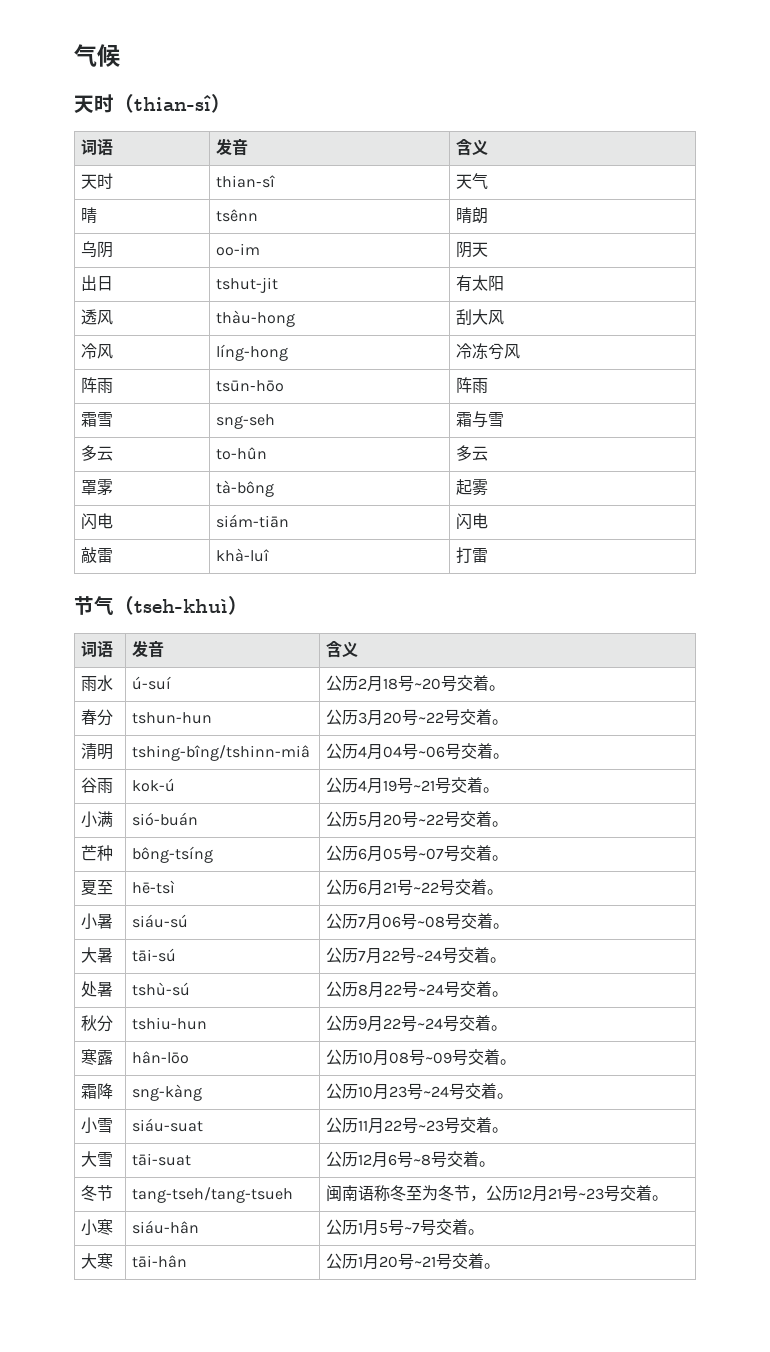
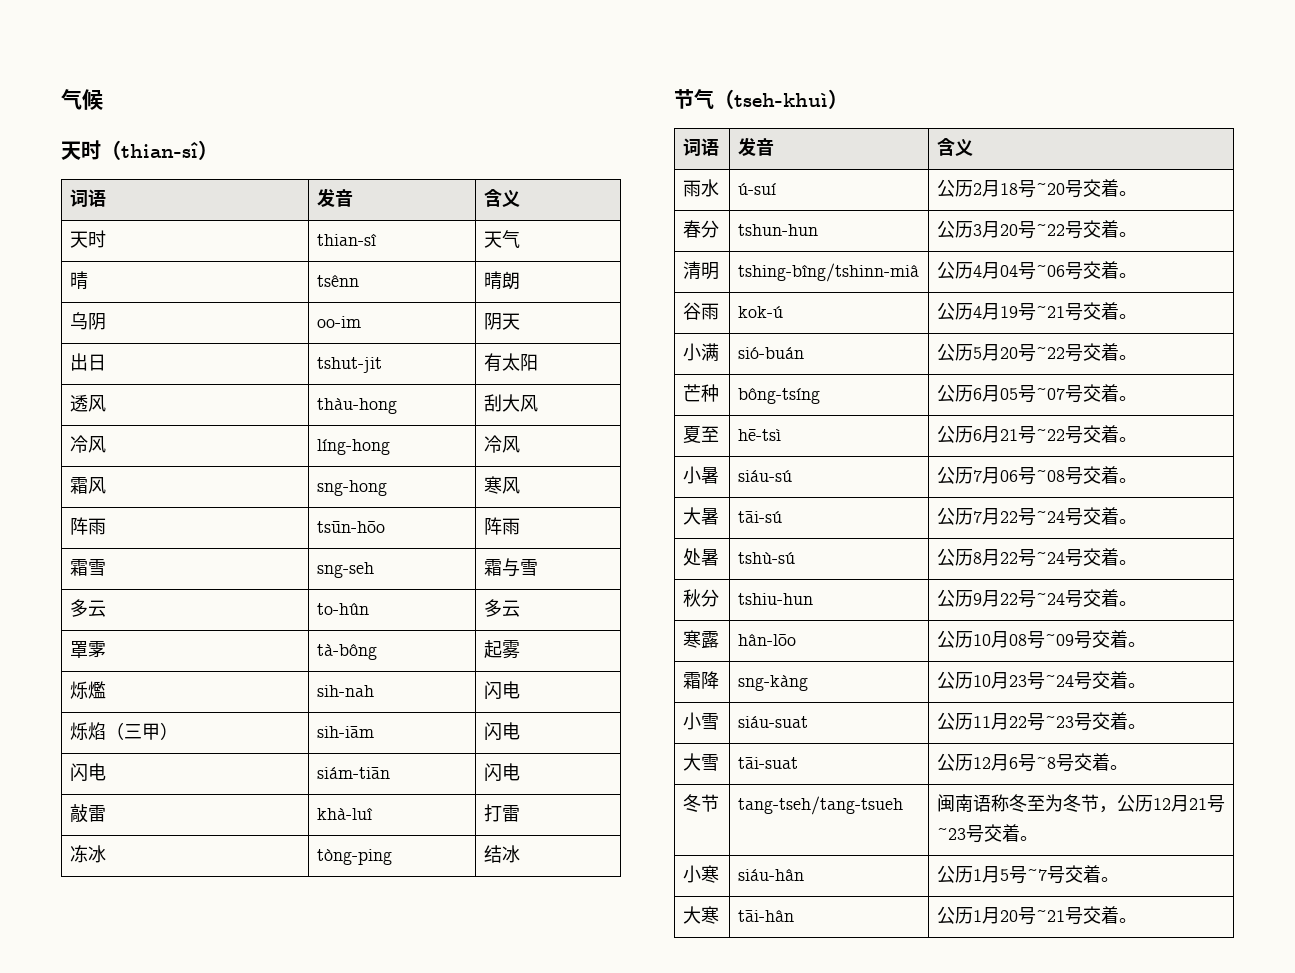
- 冷风 | líng-hong | 冷冻兮风
+ 冷风 | líng-hong | 冷风
+ 霜风 | sng-hong | 寒风
+ 烁爁 | sih-nah | 闪电
+ 烁焰（三甲） | sih-iām | 闪电
+ 冻冰 | tòng-ping | 结冰

